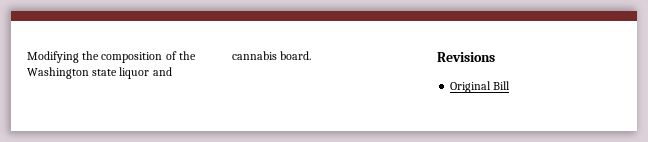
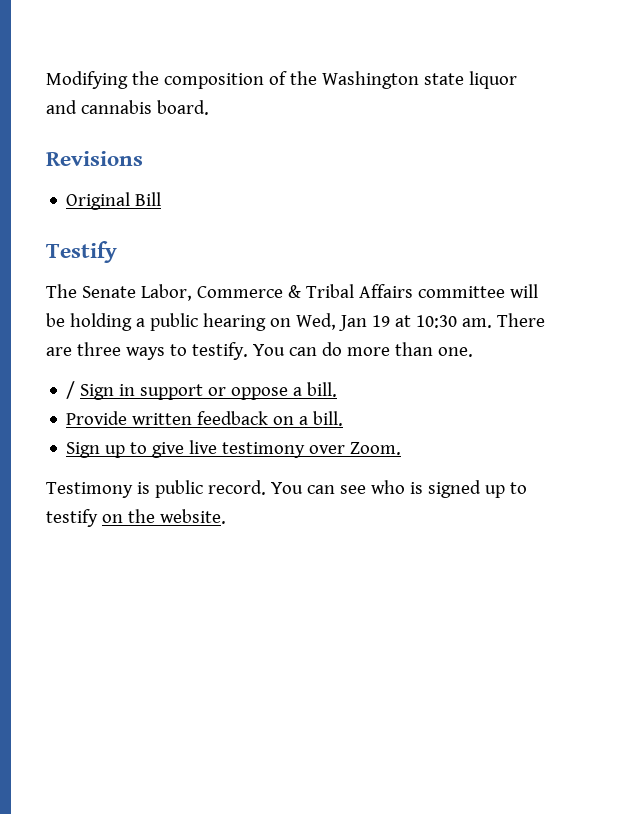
+ Testify
+ The Senate Labor, Commerce & Tribal Affairs committee will be holding a public hearing on Wed, Jan 19 at 10:30 am. There are three ways to testify. You can do more than one.
+ / Sign in support or oppose a bill.
+ Provide written feedback on a bill.
+ Sign up to give live testimony over Zoom.
+ Testimony is public record. You can see who is signed up to testify on the website.

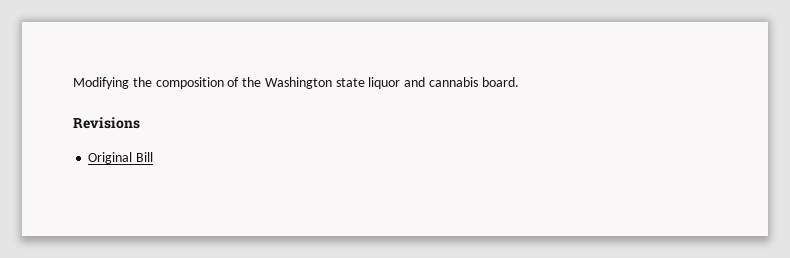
- Testify
- The Senate Labor, Commerce & Tribal Affairs committee will be holding a public hearing on Wed, Jan 19 at 10:30 am. There are three ways to testify. You can do more than one.
- / Sign in support or oppose a bill.
- Provide written feedback on a bill.
- Sign up to give live testimony over Zoom.
- Testimony is public record. You can see who is signed up to testify on the website.

